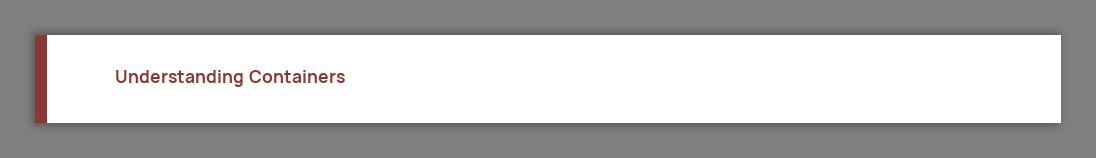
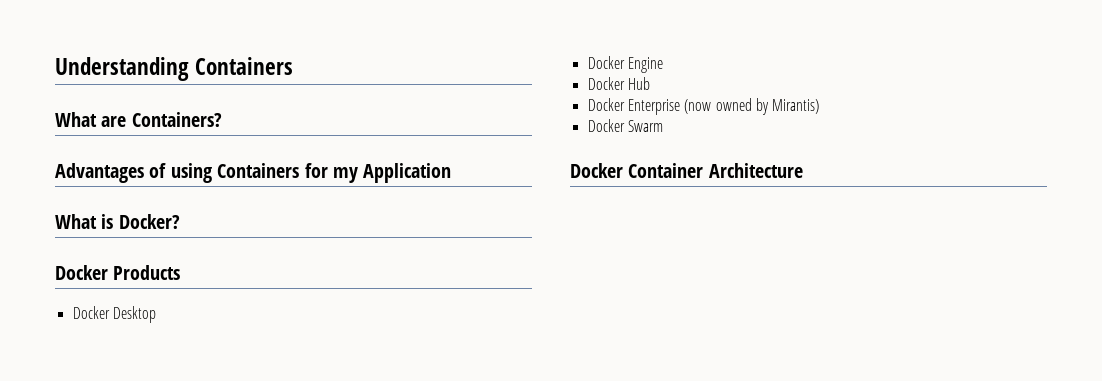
+ What are Containers?
+ Advantages of using Containers for my Application
+ What is Docker?
+ Docker Products
+ Docker Desktop
+ Docker Engine
+ Docker Hub
+ Docker Enterprise (now owned by Mirantis)
+ Docker Swarm
+ Docker Container Architecture

